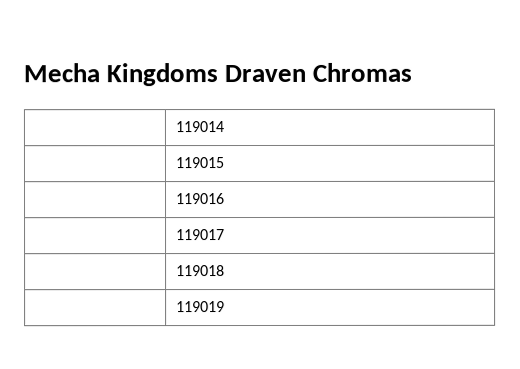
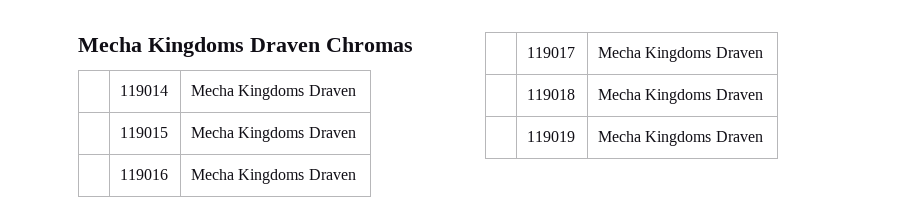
- | 119014
- | 119015
- | 119016
- | 119017
- | 119018
- | 119019
+ | 119014 | Mecha Kingdoms Draven
+ | 119015 | Mecha Kingdoms Draven
+ | 119016 | Mecha Kingdoms Draven
+ | 119017 | Mecha Kingdoms Draven
+ | 119018 | Mecha Kingdoms Draven
+ | 119019 | Mecha Kingdoms Draven

